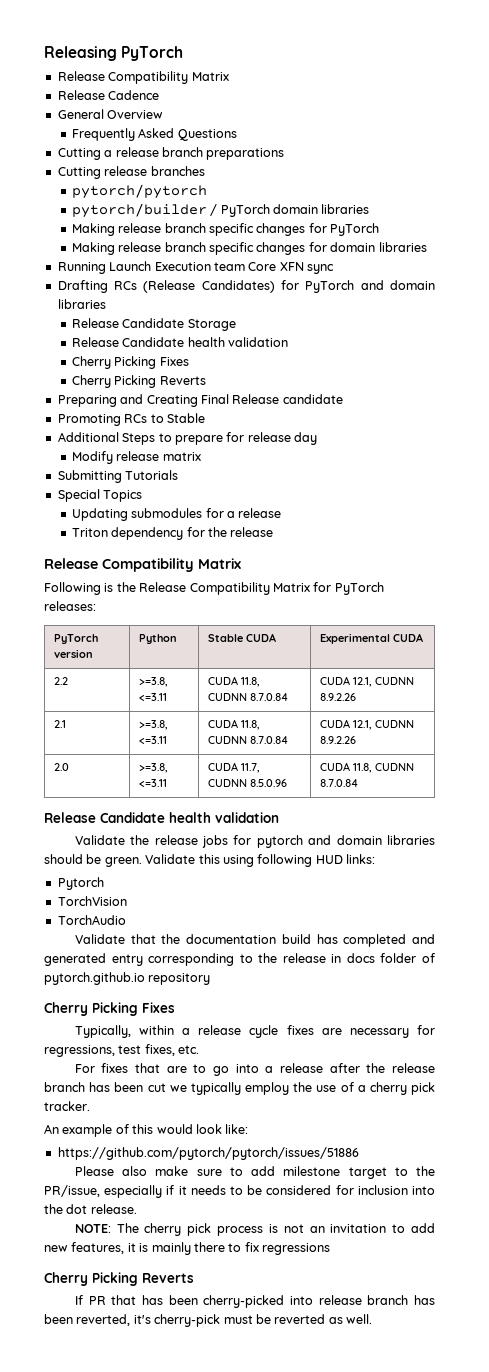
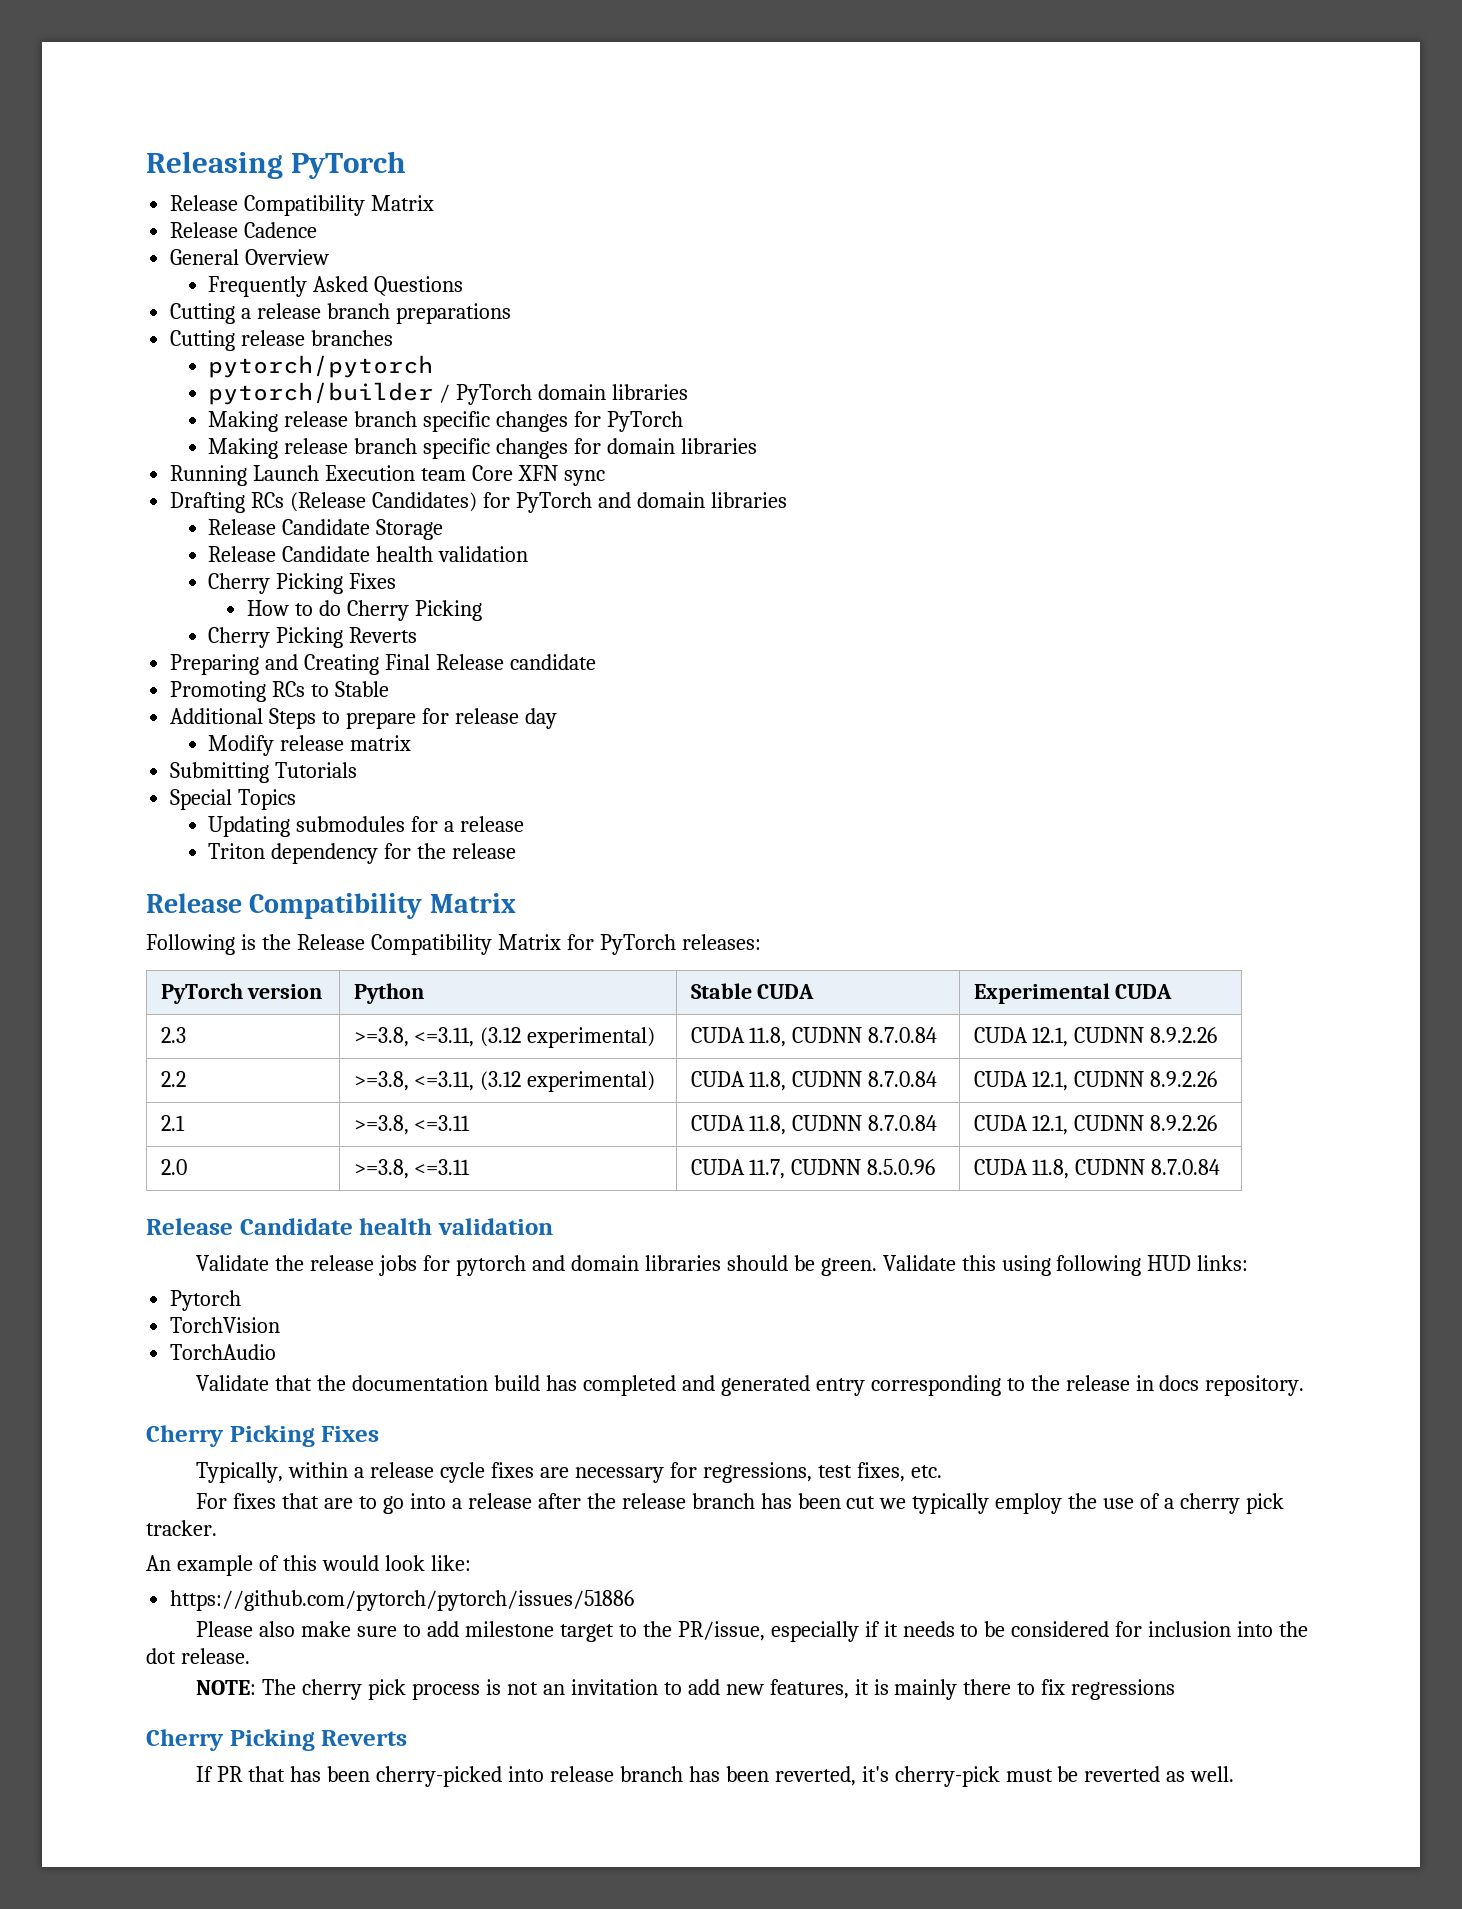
+ How to do Cherry Picking
+ 2.3 | >=3.8, <=3.11, (3.12 experimental) | CUDA 11.8, CUDNN 8.7.0.84 | CUDA 12.1, CUDNN 8.9.2.26
- 2.2 | >=3.8, <=3.11 | CUDA 11.8, CUDNN 8.7.0.84 | CUDA 12.1, CUDNN 8.9.2.26
+ 2.2 | >=3.8, <=3.11, (3.12 experimental) | CUDA 11.8, CUDNN 8.7.0.84 | CUDA 12.1, CUDNN 8.9.2.26
- Validate that the documentation build has completed and generated entry corresponding to the release in docs folder of pytorch.github.io repository
+ Validate that the documentation build has completed and generated entry corresponding to the release in docs repository.

